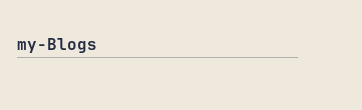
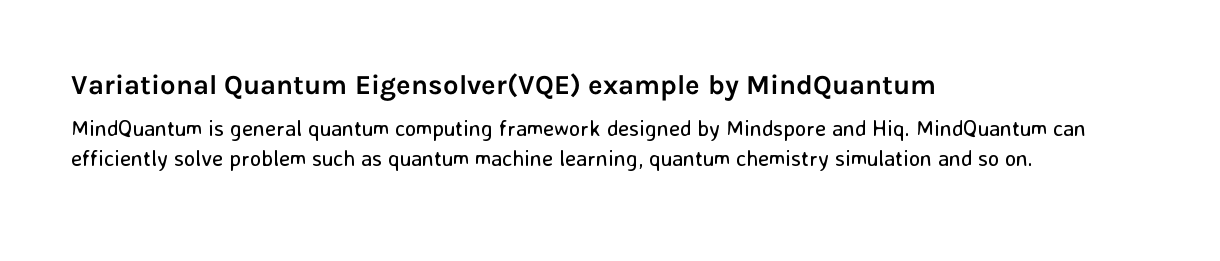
- my-Blogs
+ Variational Quantum Eigensolver(VQE) example by MindQuantum
+ MindQuantum is general quantum computing framework designed by Mindspore and Hiq. MindQuantum can efficiently solve problem such as quantum machine learning, quantum chemistry simulation and so on.

